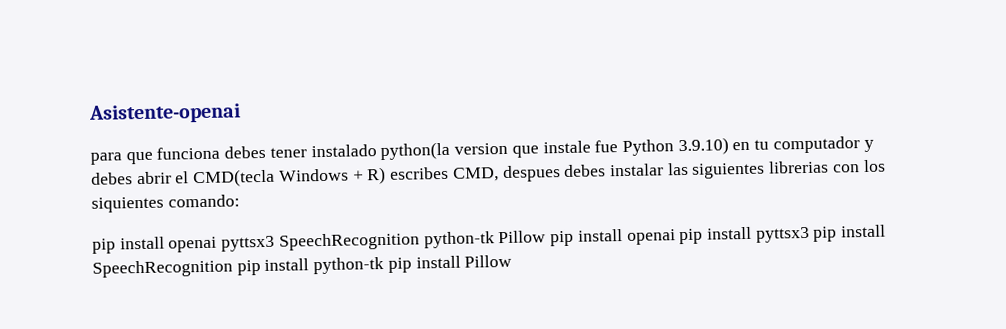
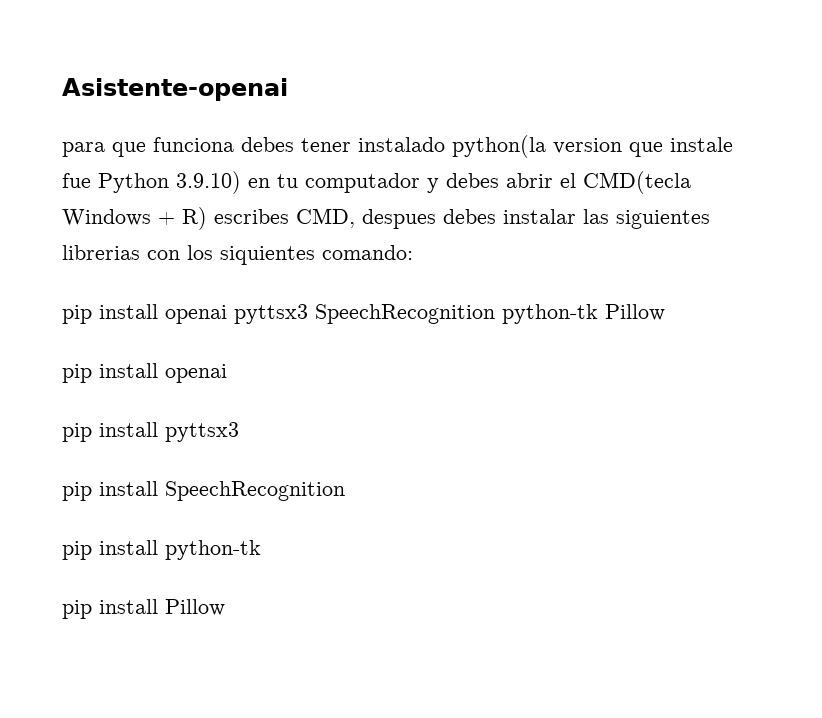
- pip install openai pyttsx3 SpeechRecognition python-tk Pillow pip install openai pip install pyttsx3 pip install SpeechRecognition pip install python-tk pip install Pillow
+ pip install openai pyttsx3 SpeechRecognition python-tk Pillow
+ pip install openai
+ pip install pyttsx3
+ pip install SpeechRecognition
+ pip install python-tk
+ pip install Pillow

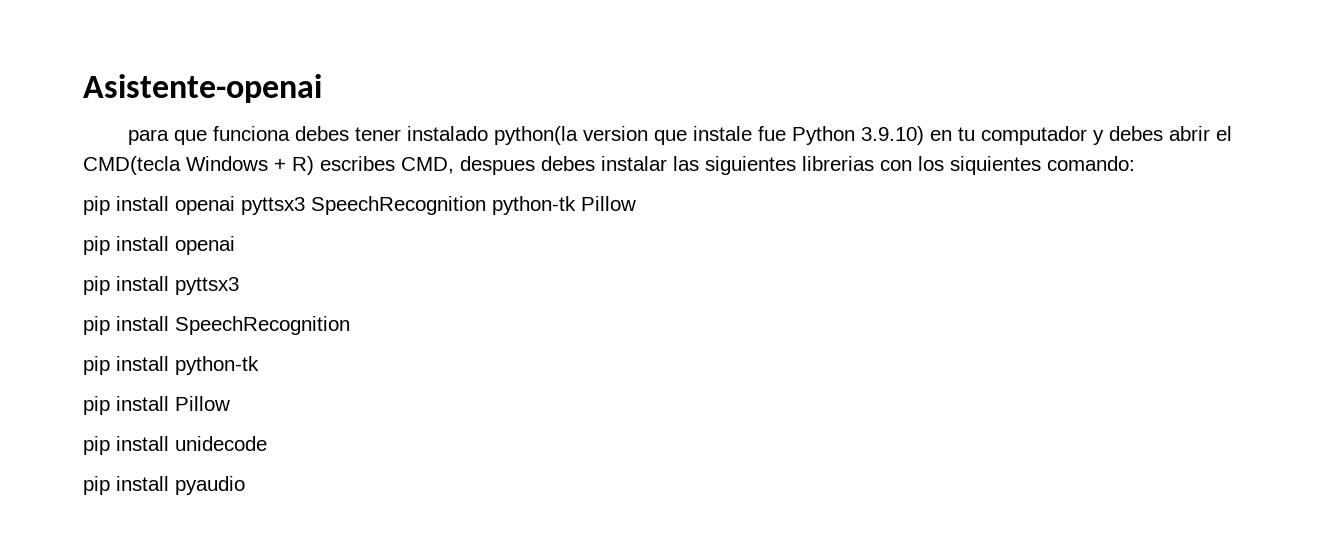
+ pip install unidecode
+ pip install pyaudio

